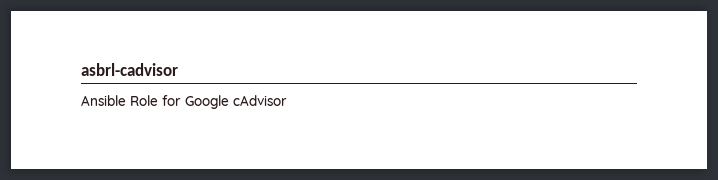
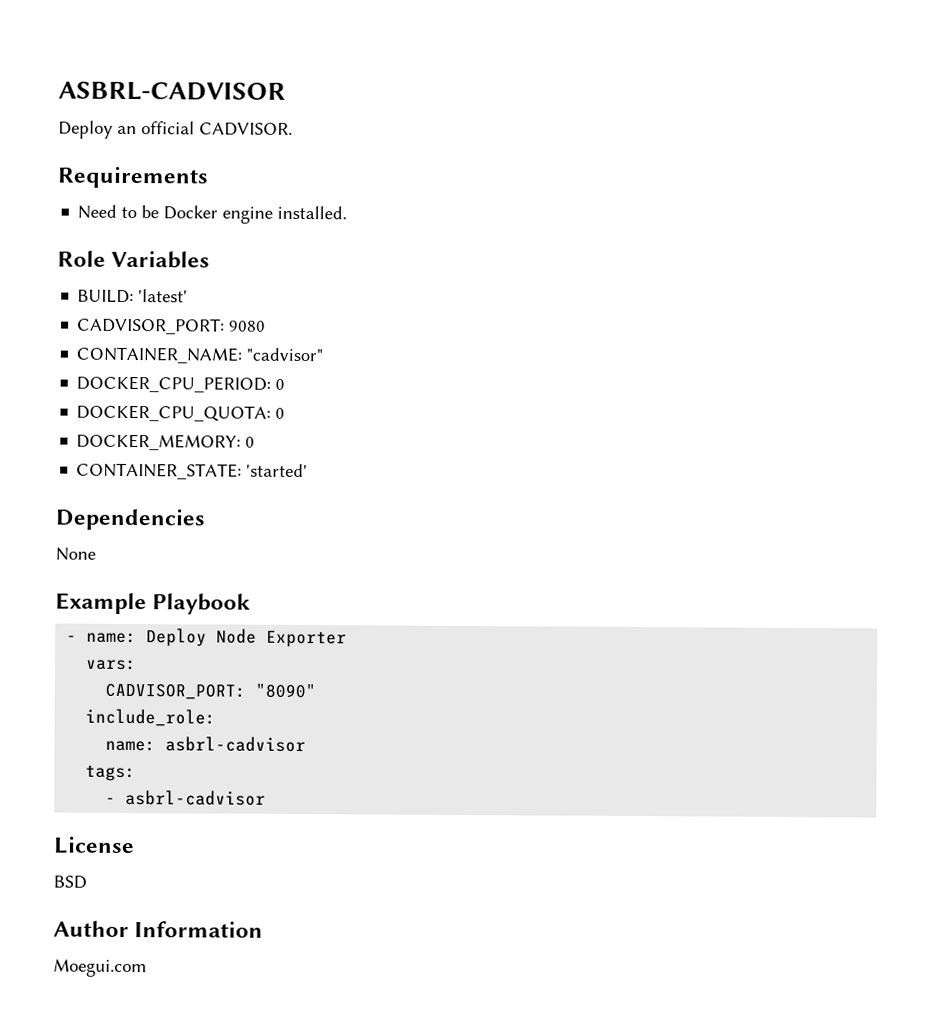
- asbrl-cadvisor
- Ansible Role for Google cAdvisor
+ ASBRL-CADVISOR
+ Deploy an official CADVISOR.
+ Requirements
+ Need to be Docker engine installed.
+ Role Variables
+ BUILD: 'latest'
+ CADVISOR_PORT: 9080
+ CONTAINER_NAME: "cadvisor"
+ DOCKER_CPU_PERIOD: 0
+ DOCKER_CPU_QUOTA: 0
+ DOCKER_MEMORY: 0
+ CONTAINER_STATE: 'started'
+ Dependencies
+ None
+ Example Playbook
+ - name: Deploy Node Exporter
+ vars:
+ CADVISOR_PORT: "8090"
+ include_role:
+ name: asbrl-cadvisor
+ tags:
+ - asbrl-cadvisor
+ License
+ BSD
+ Author Information
+ Moegui.com

